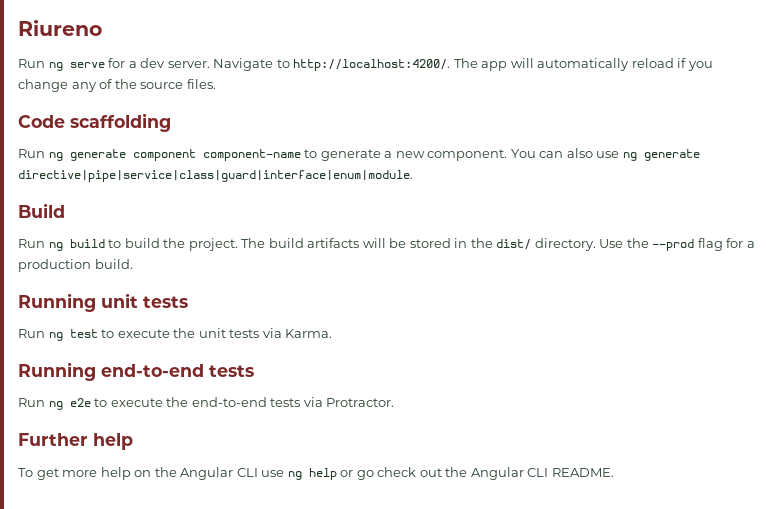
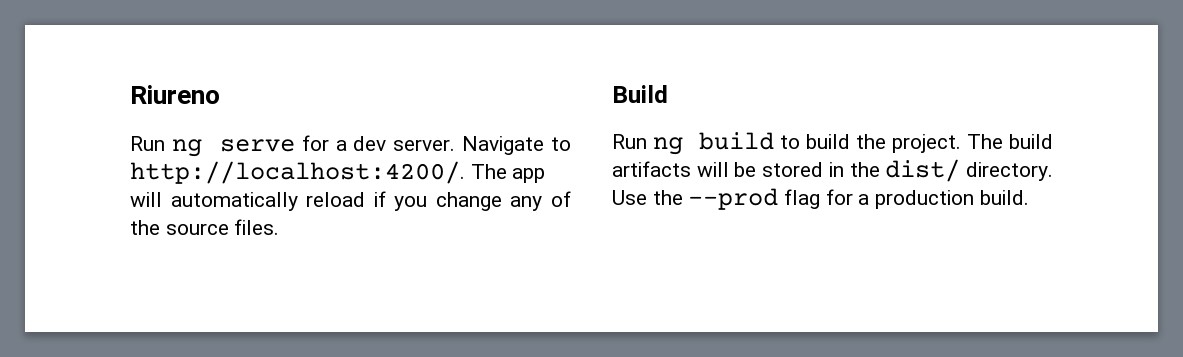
- Code scaffolding
- Run ng generate component component-name to generate a new component. You can also use ng generate directive|pipe|service|class|guard|interface|enum|module.
- Running unit tests
- Run ng test to execute the unit tests via Karma.
- Running end-to-end tests
- Run ng e2e to execute the end-to-end tests via Protractor.
- Further help
- To get more help on the Angular CLI use ng help or go check out the Angular CLI README.

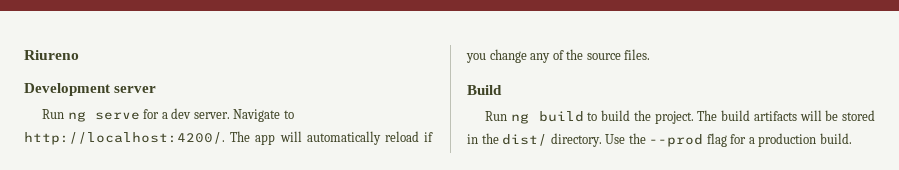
+ Development server

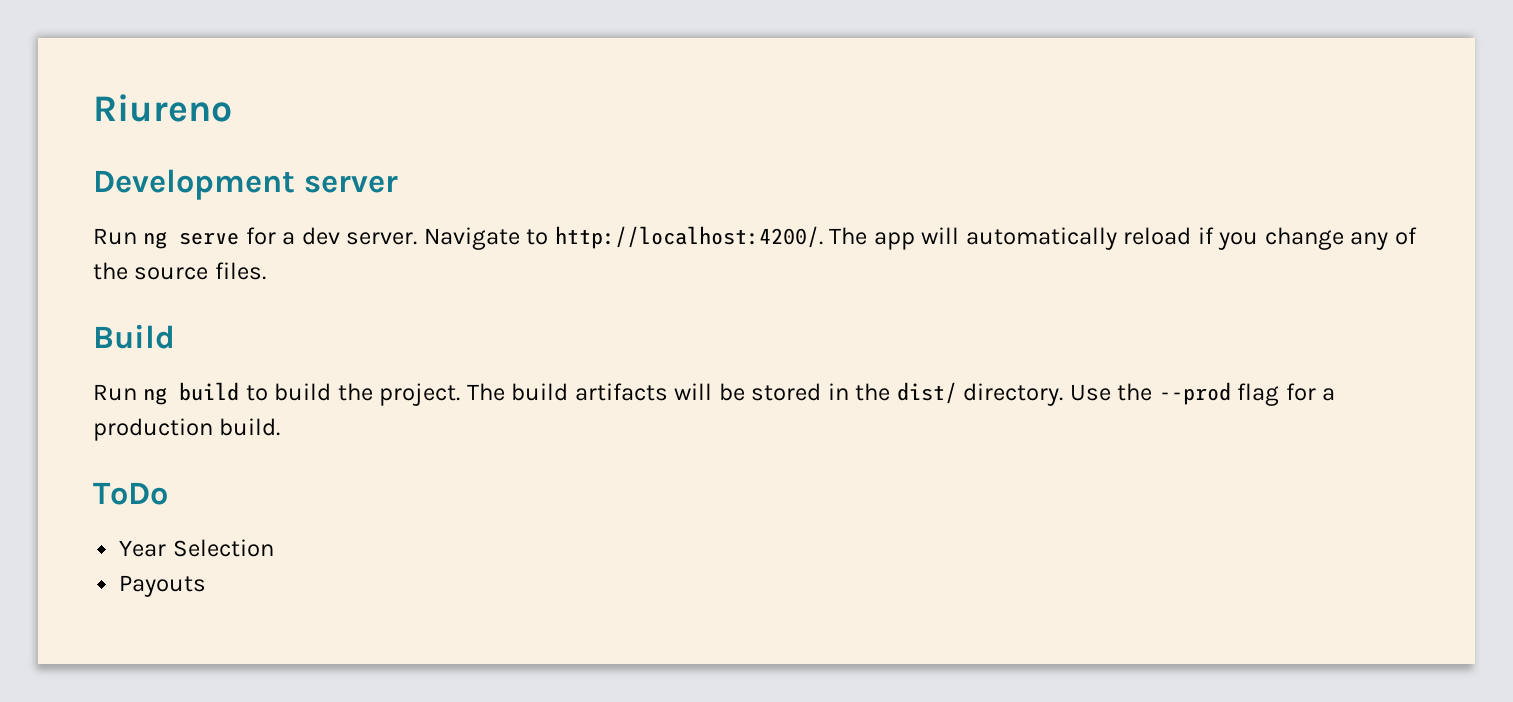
+ ToDo
+ Year Selection
+ Payouts

